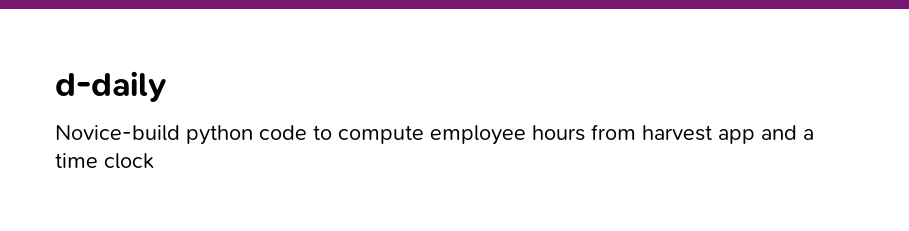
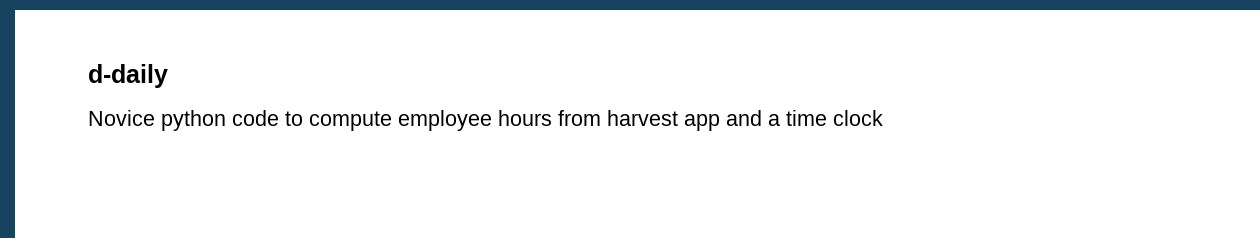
- Novice-build python code to compute employee hours from harvest app and a time clock
+ Novice python code to compute employee hours from harvest app and a time clock

